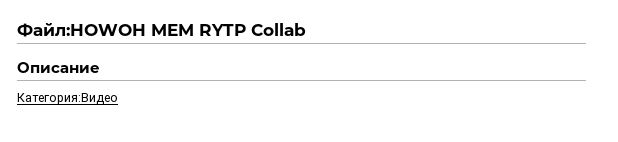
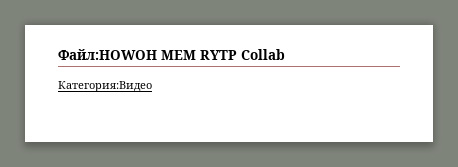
- Описание

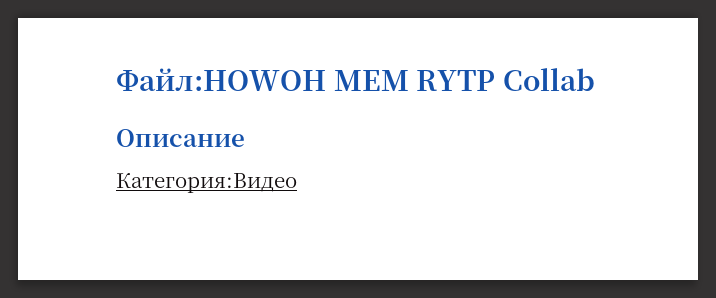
+ Описание

